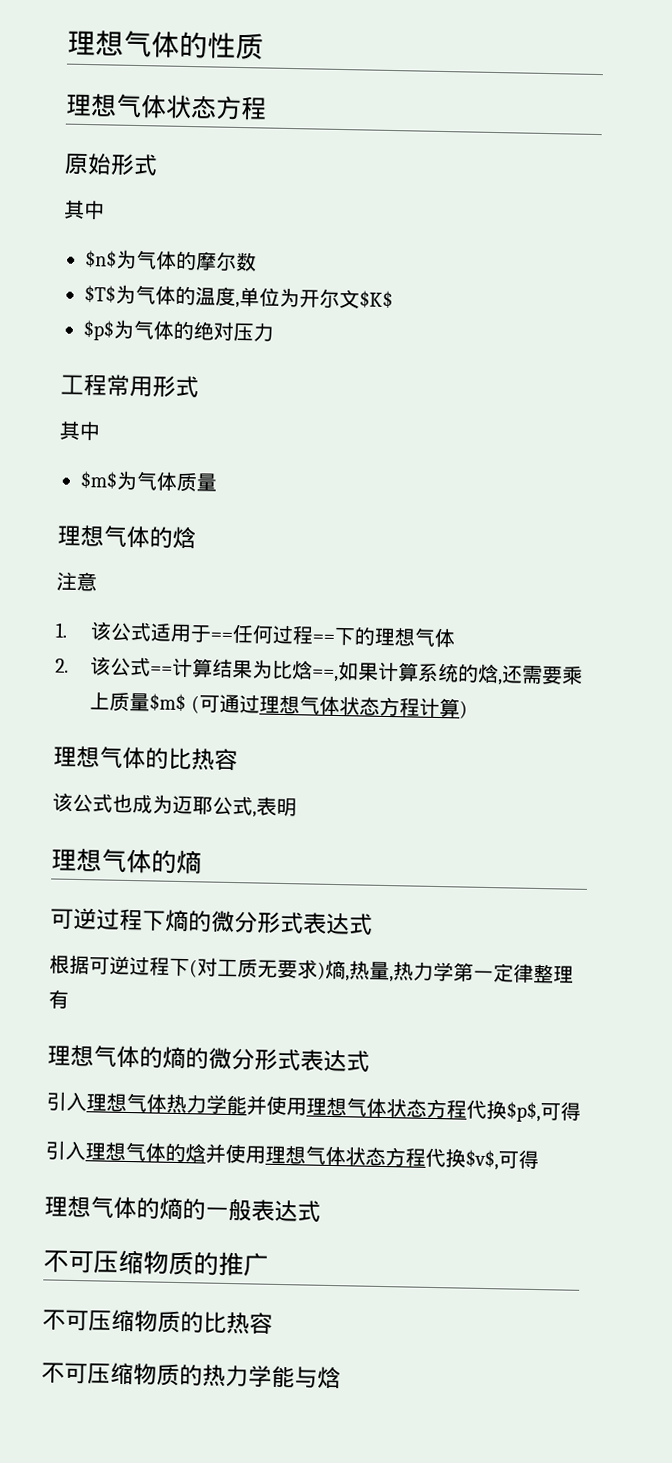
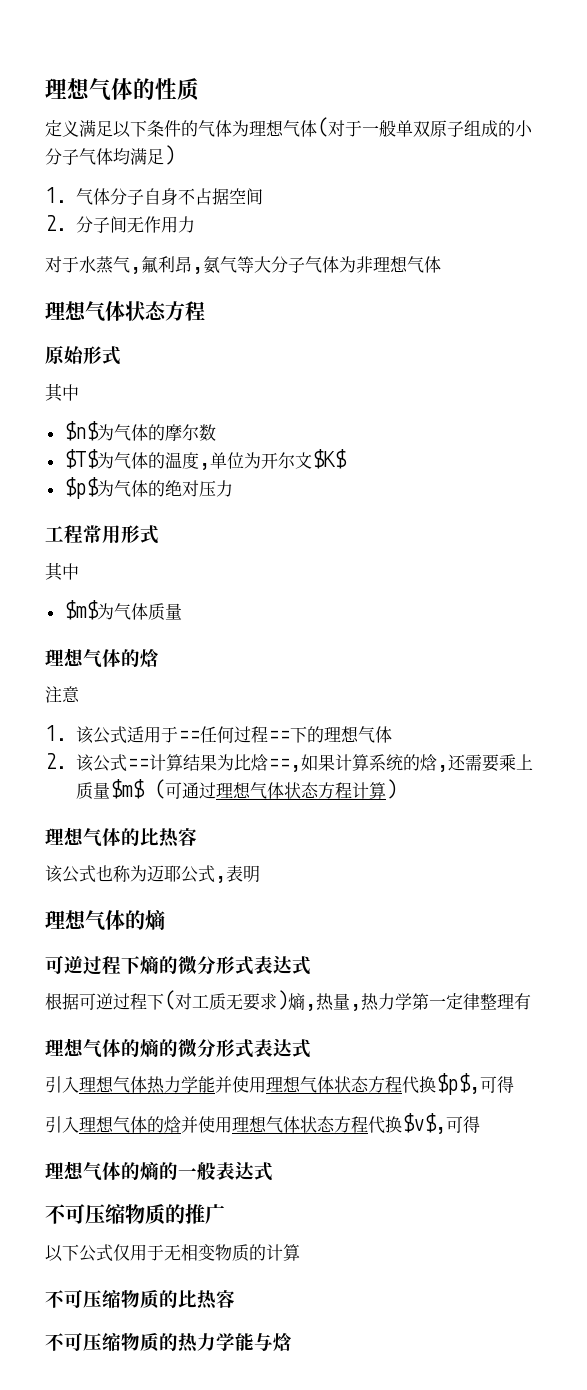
+ 定义满足以下条件的气体为理想气体(对于一般单双原子组成的小分子气体均满足)
+ 1.气体分子自身不占据空间
+ 2.分子间无作用力
+ 对于水蒸气,氟利昂,氨气等大分子气体为非理想气体
- 该公式也成为迈耶公式,表明
+ 该公式也称为迈耶公式,表明
+ 以下公式仅用于无相变物质的计算

